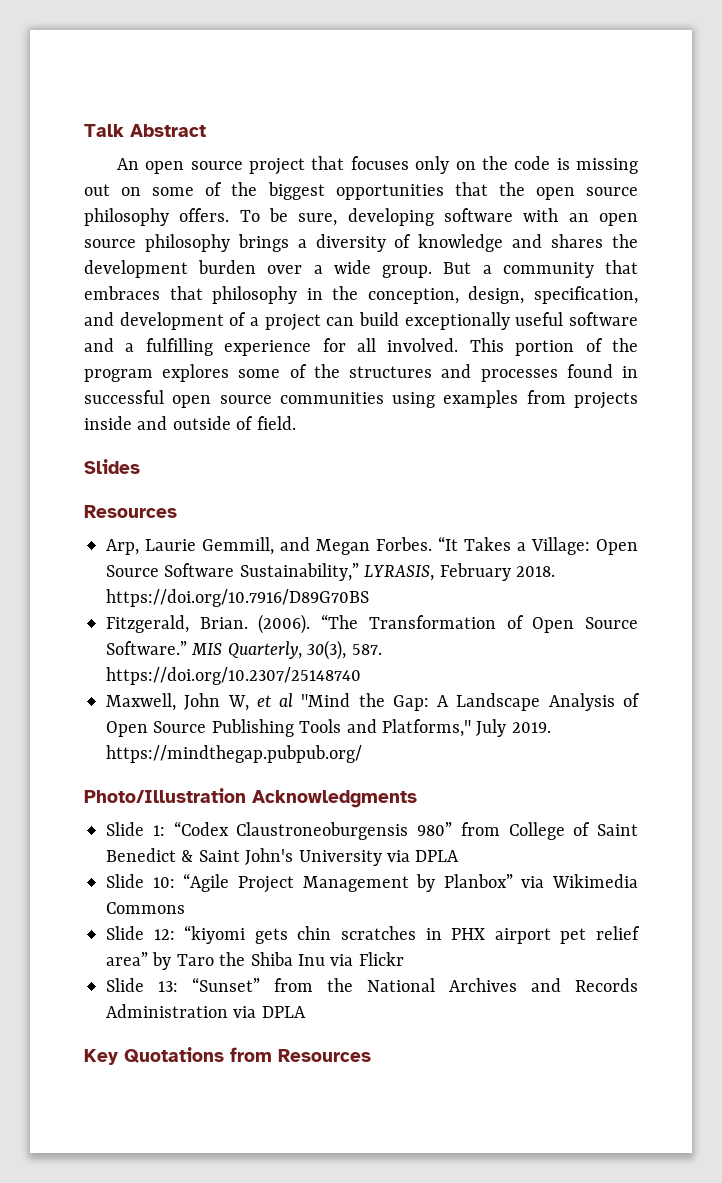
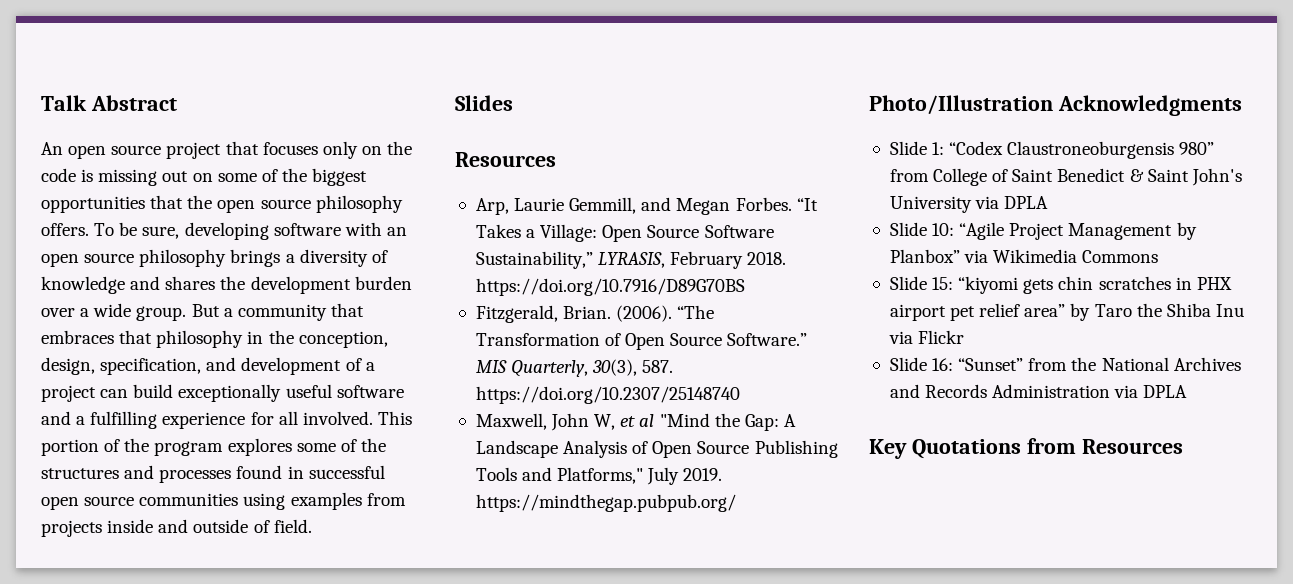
- Slide 12: “kiyomi gets chin scratches in PHX airport pet relief area” by Taro the Shiba Inu via Flickr
+ Slide 15: “kiyomi gets chin scratches in PHX airport pet relief area” by Taro the Shiba Inu via Flickr
- Slide 13: “Sunset” from the National Archives and Records Administration via DPLA
+ Slide 16: “Sunset” from the National Archives and Records Administration via DPLA

